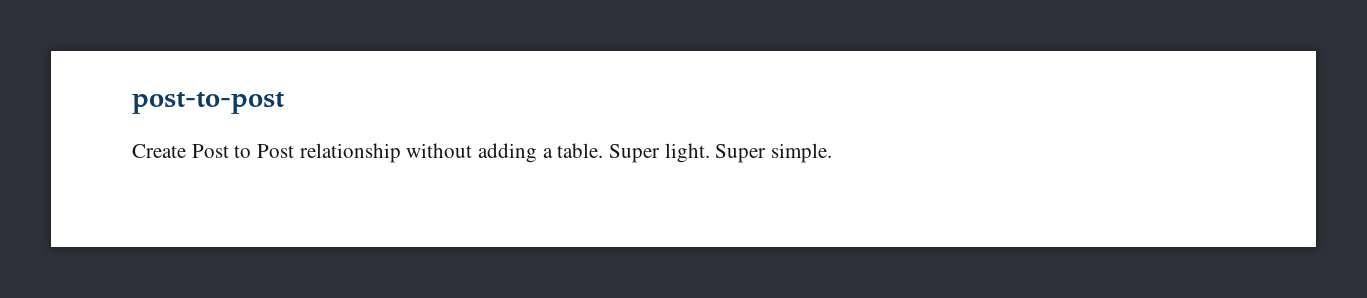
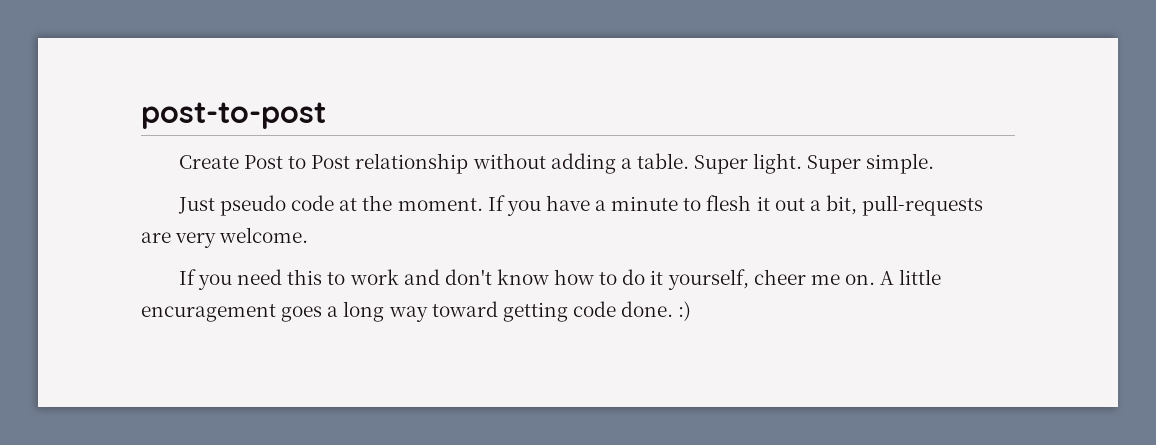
+ Just pseudo code at the moment. If you have a minute to flesh it out a bit, pull-requests are very welcome.
+ If you need this to work and don't know how to do it yourself, cheer me on. A little encuragement goes a long way toward getting code done. :)

